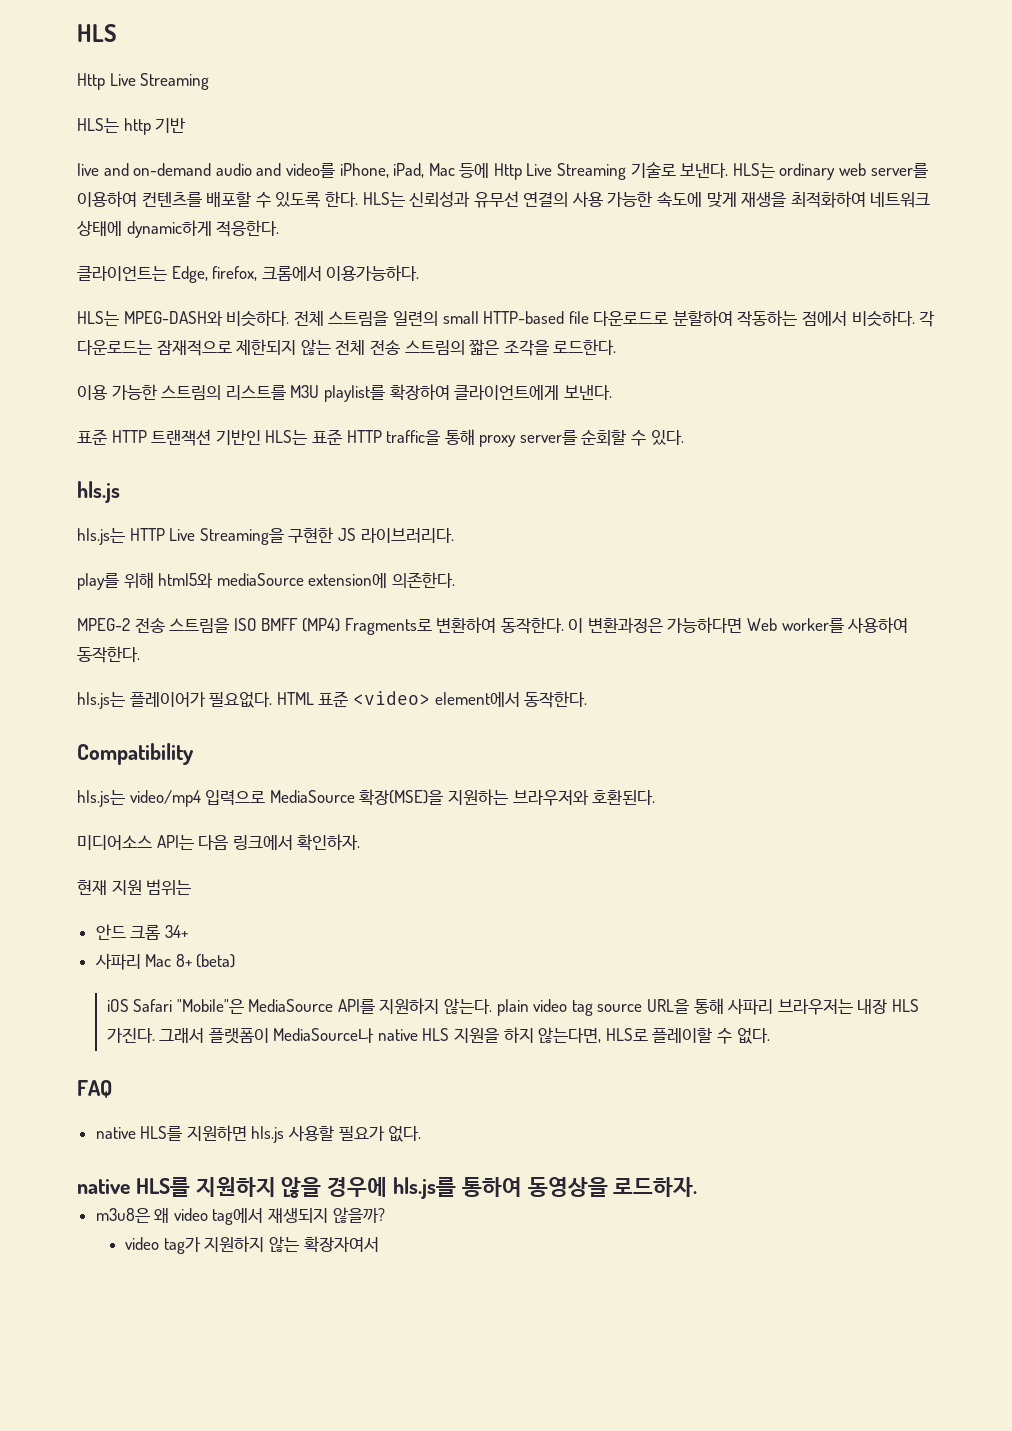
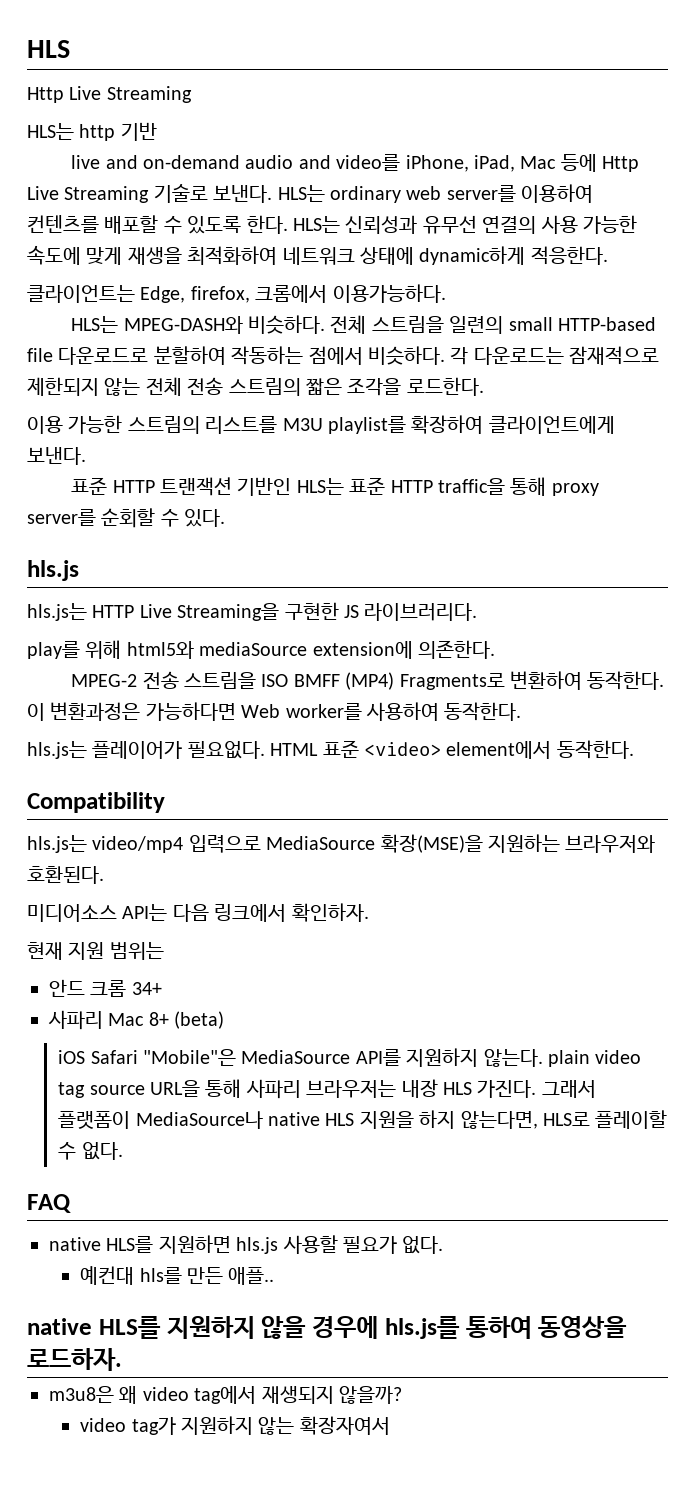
+ 예컨대 hls를 만든 애플..

